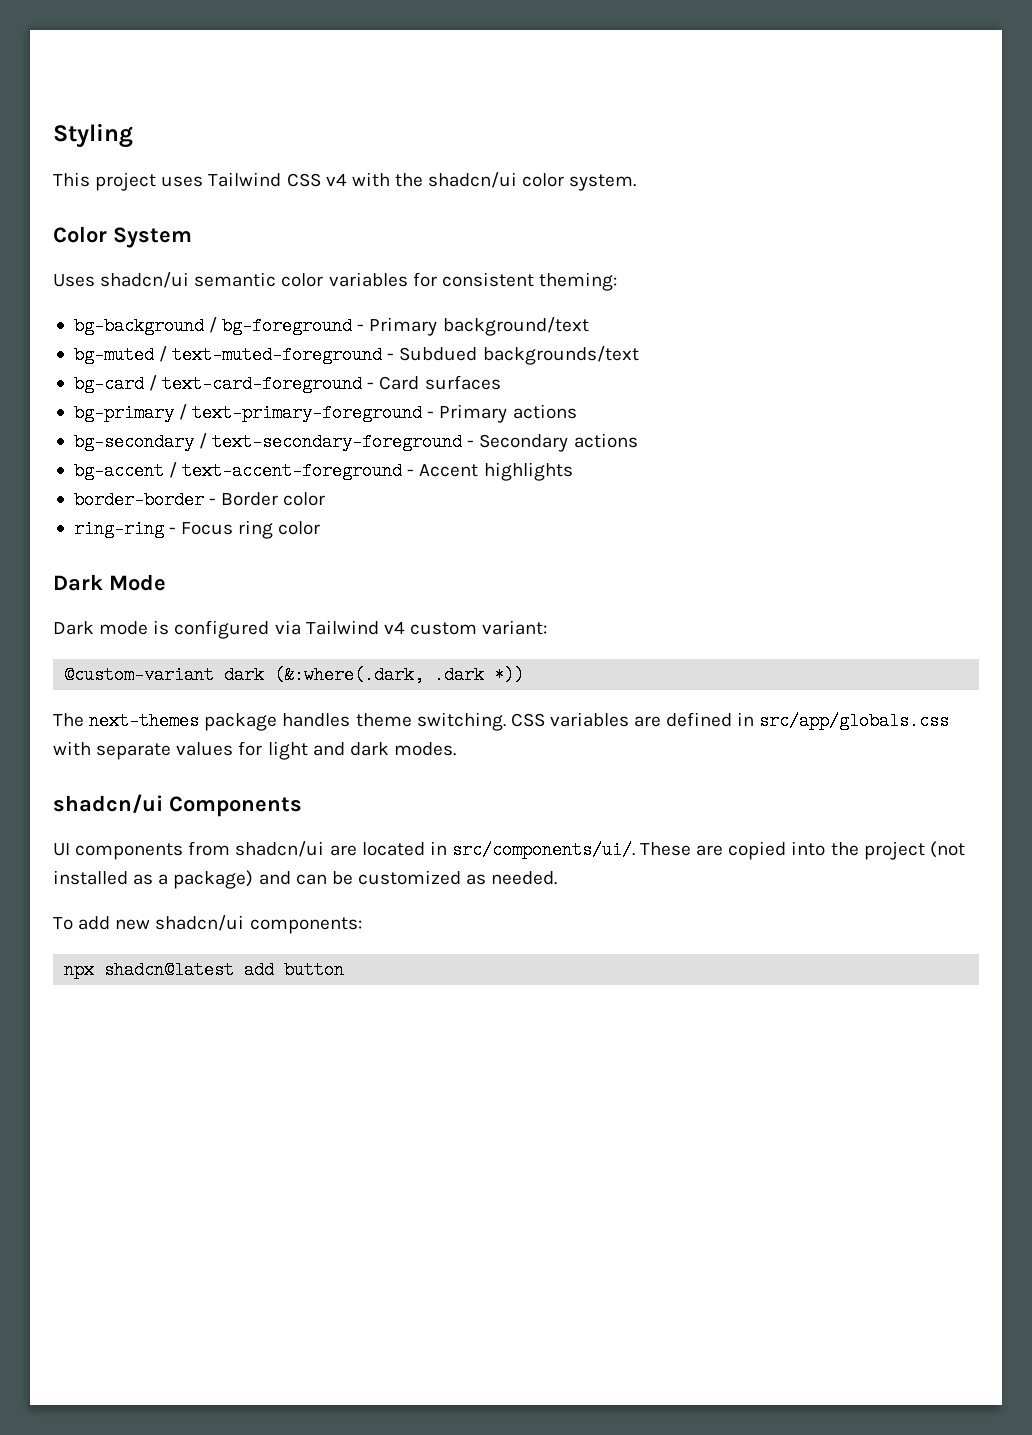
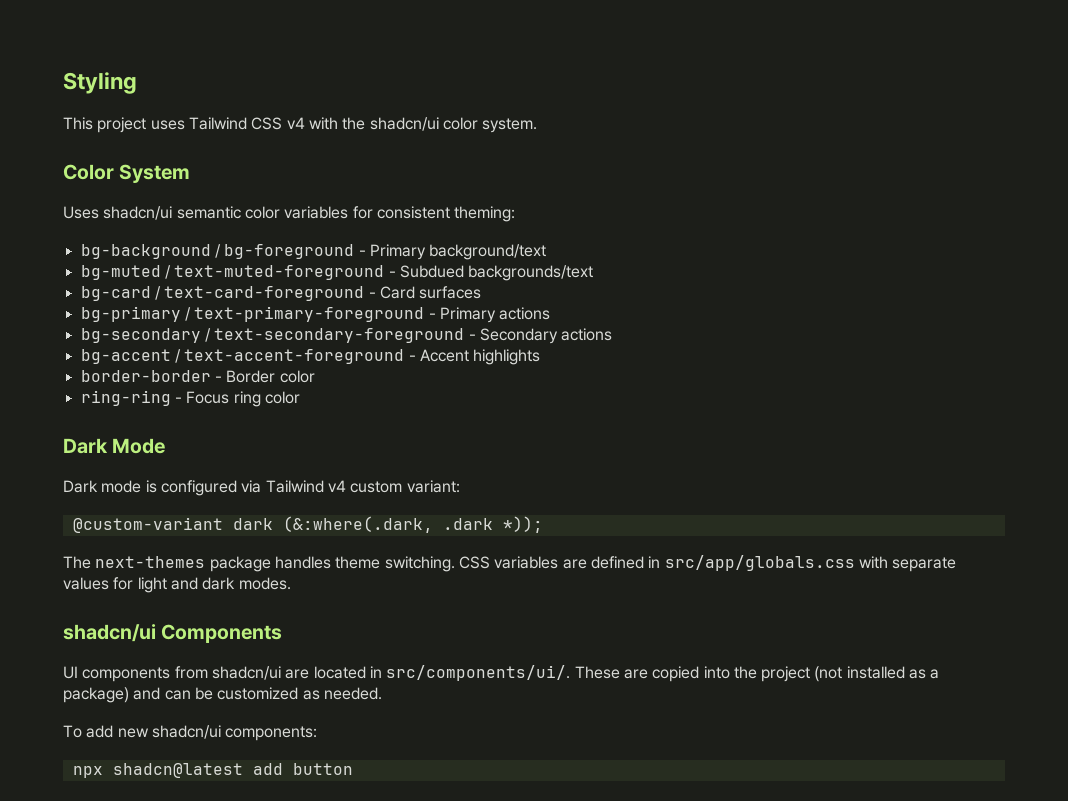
- @custom-variant dark (&:where(.dark, .dark *))
+ @custom-variant dark (&:where(.dark, .dark *));

